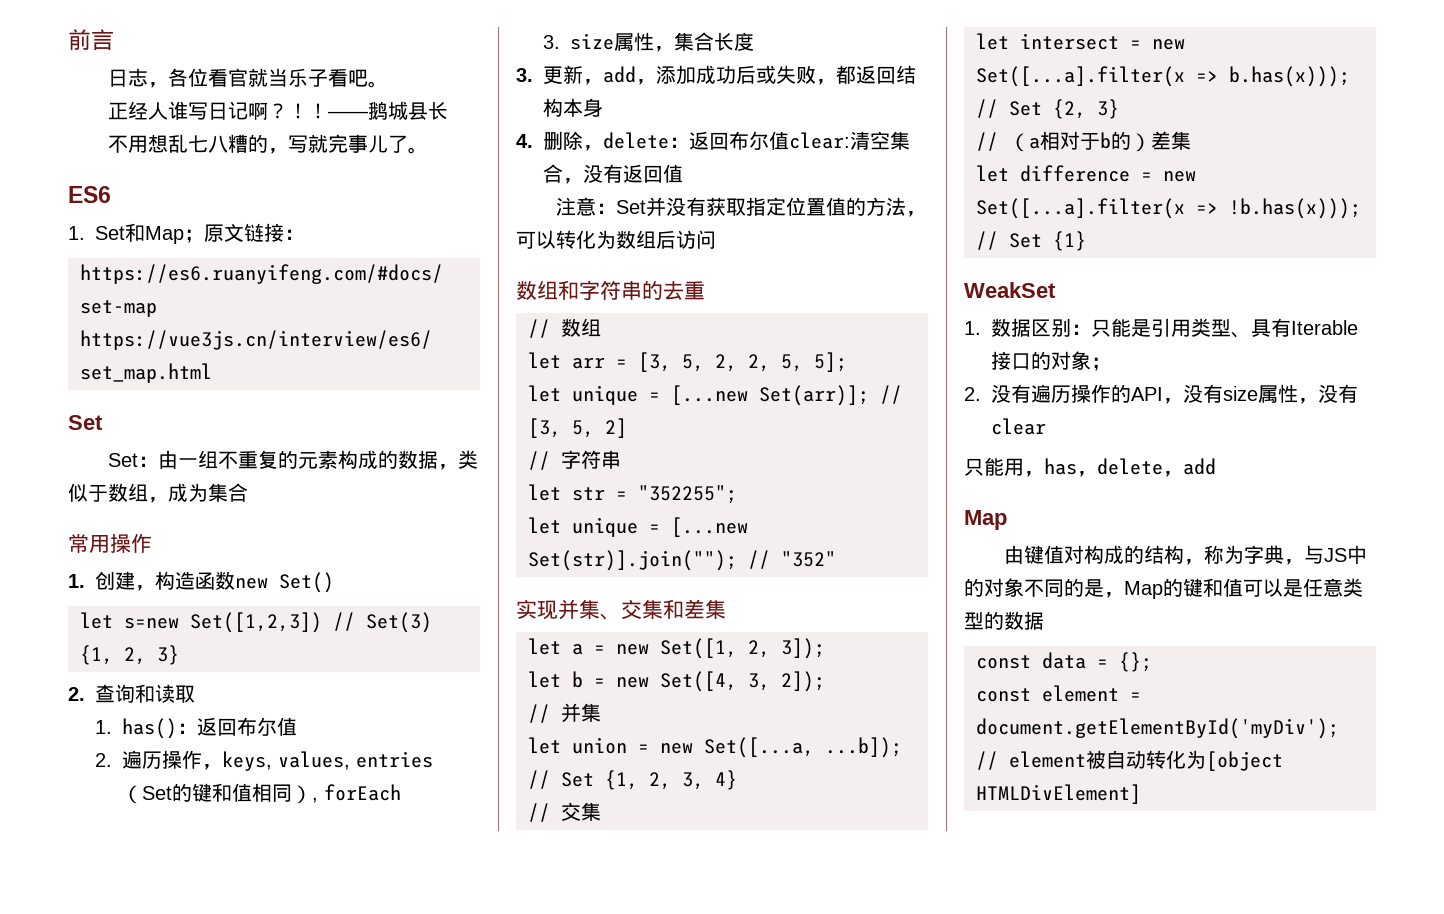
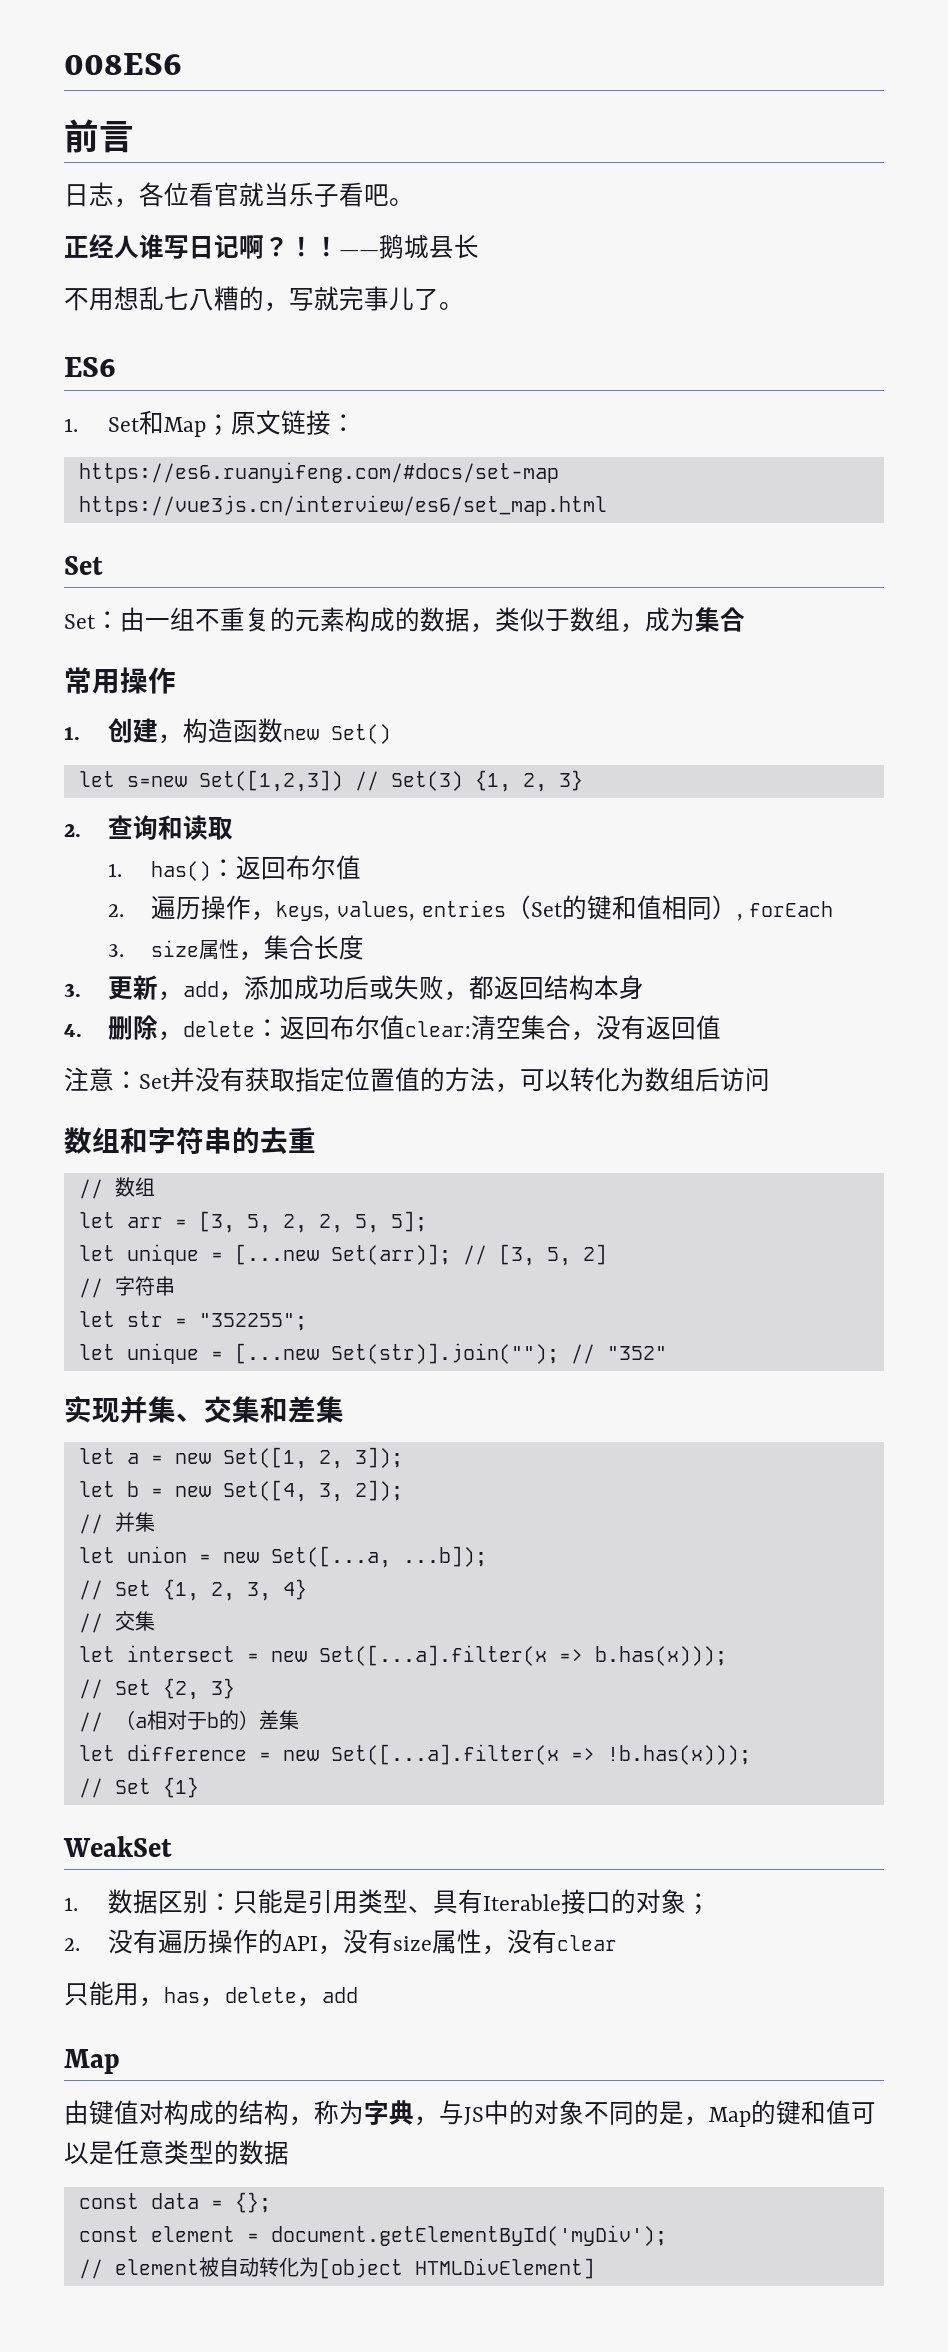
+ 008ES6

